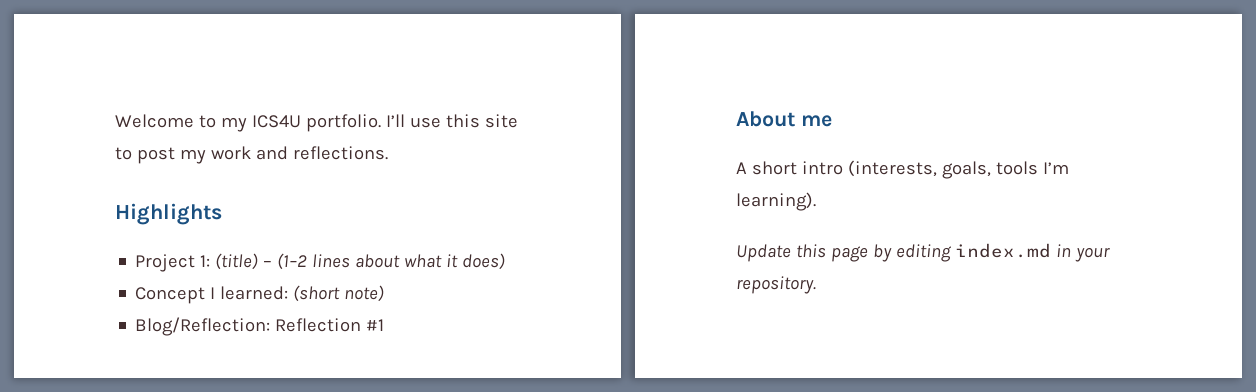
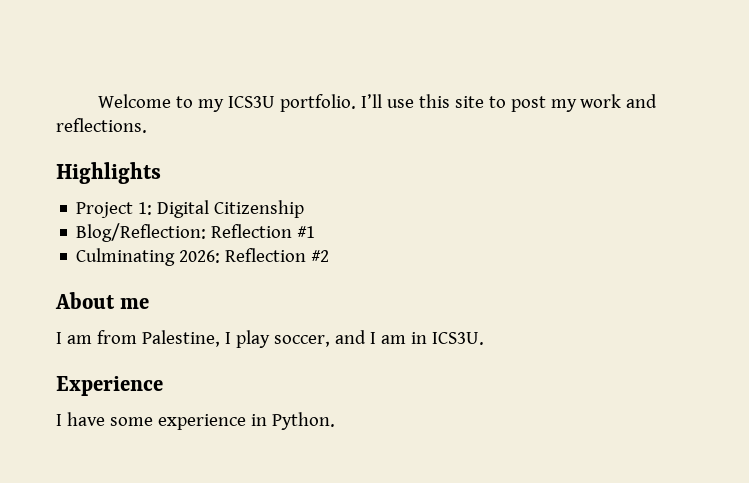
- Welcome to my ICS4U portfolio.
+ Welcome to my ICS3U portfolio.
- Project 1: (title) – (1–2 lines about what it does)
- Concept I learned: (short note)
+ Project 1: Digital Citizenship
  Blog/Reflection: Reflection #1
+ Culminating 2026: Reflection #2
  About me
- A short intro (interests, goals, tools I’m learning).
- Update this page by editing index.md in your repository.
+ I am from Palestine, I play soccer, and I am in ICS3U.
+ Experience
+ I have some experience in Python.

